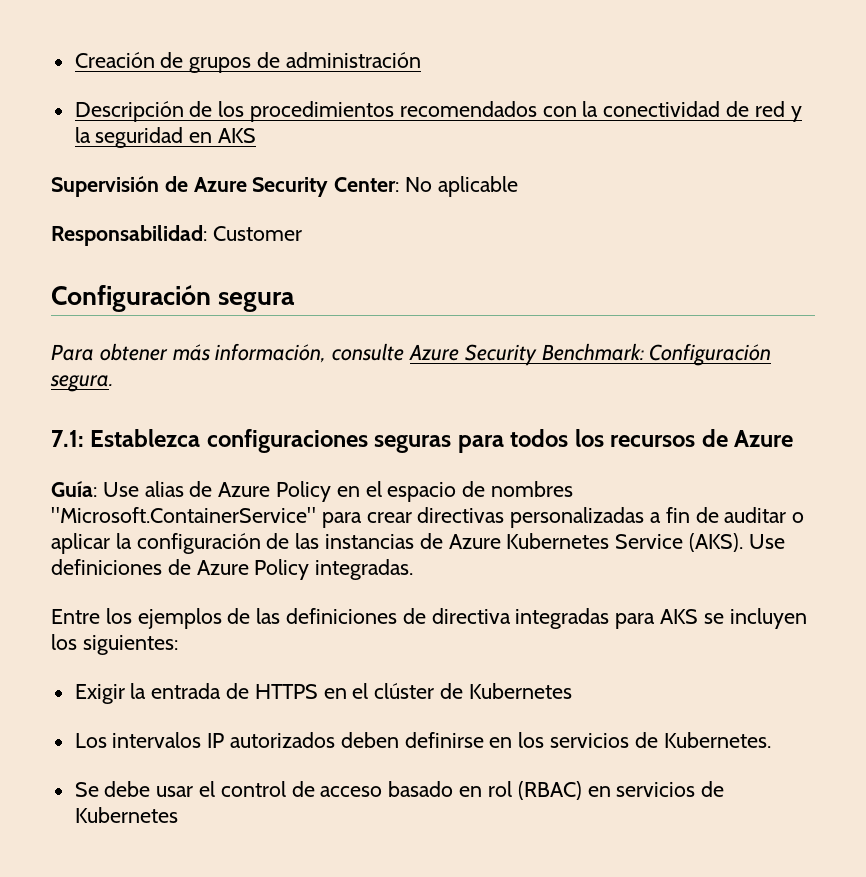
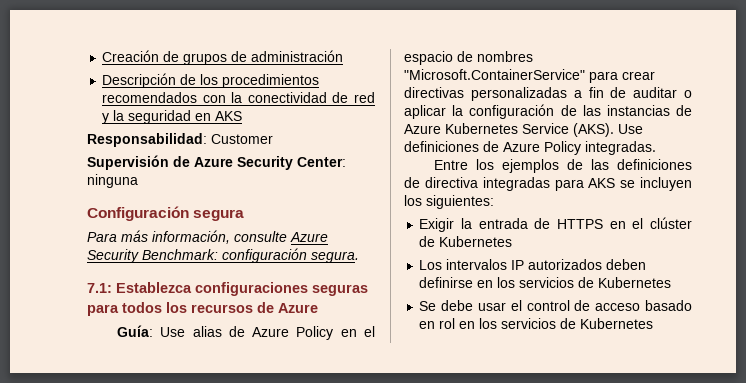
+ Responsabilidad: Customer
- Supervisión de Azure Security Center: No aplicable
- Responsabilidad: Customer
+ Supervisión de Azure Security Center: ninguna
- Para obtener más información, consulte Azure Security Benchmark: Configuración segura.
+ Para más información, consulte Azure Security Benchmark: configuración segura.
- Los intervalos IP autorizados deben definirse en los servicios de Kubernetes.
+ Los intervalos IP autorizados deben definirse en los servicios de Kubernetes
- Se debe usar el control de acceso basado en rol (RBAC) en servicios de Kubernetes
+ Se debe usar el control de acceso basado en rol en los servicios de Kubernetes

